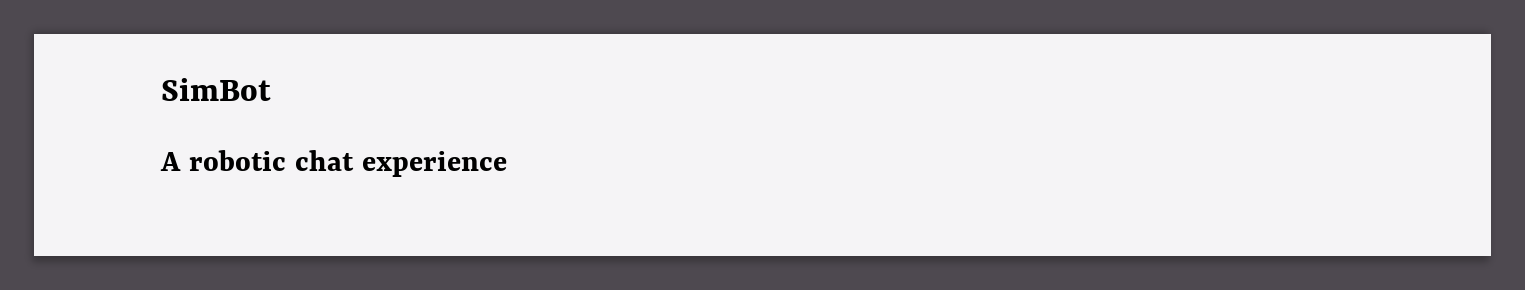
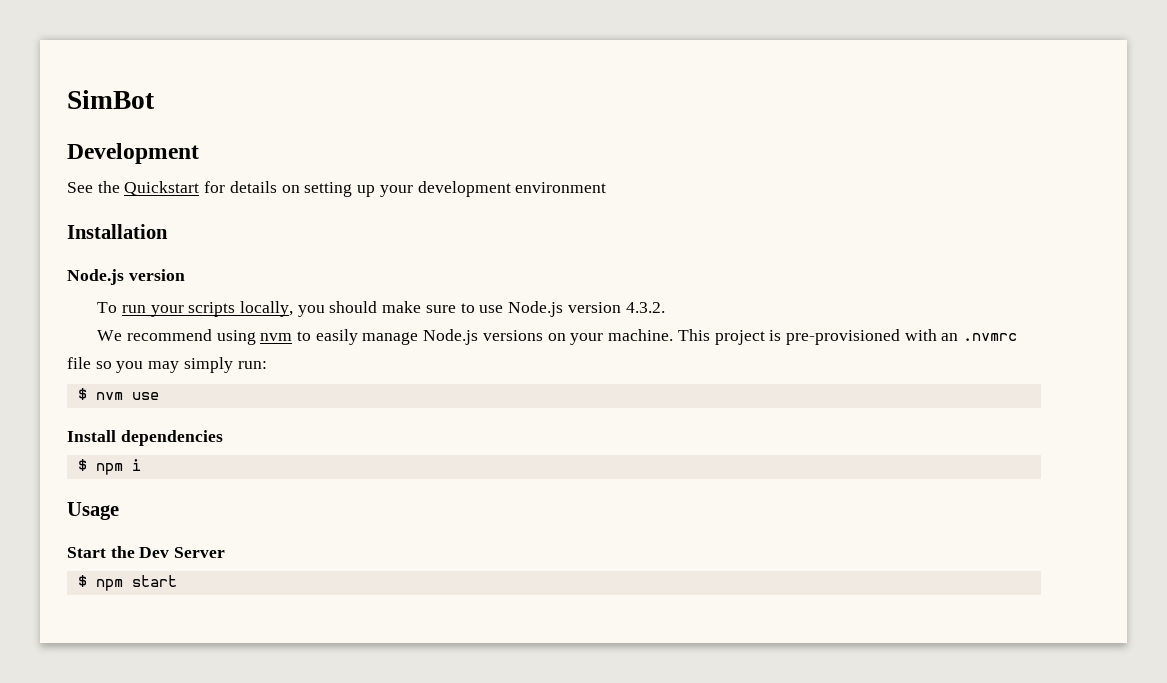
- A robotic chat experience
+ Development
+ See the Quickstart for details on setting up your development environment
+ Installation
+ Node.js version
+ To run your scripts locally, you should make sure to use Node.js version 4.3.2.
+ We recommend using nvm to easily manage Node.js versions on your machine. This project is pre-provisioned with an .nvmrc file so you may simply run:
+ $ nvm use
+ Install dependencies
+ $ npm i
+ Usage
+ Start the Dev Server
+ $ npm start

